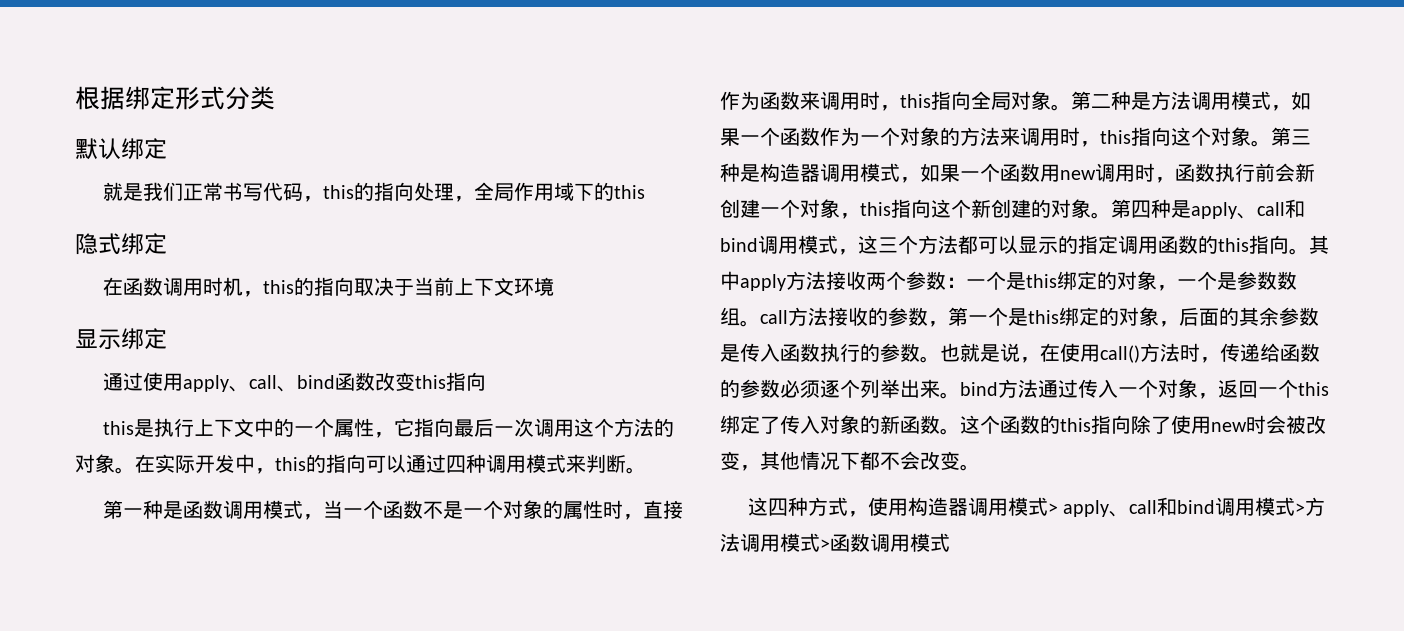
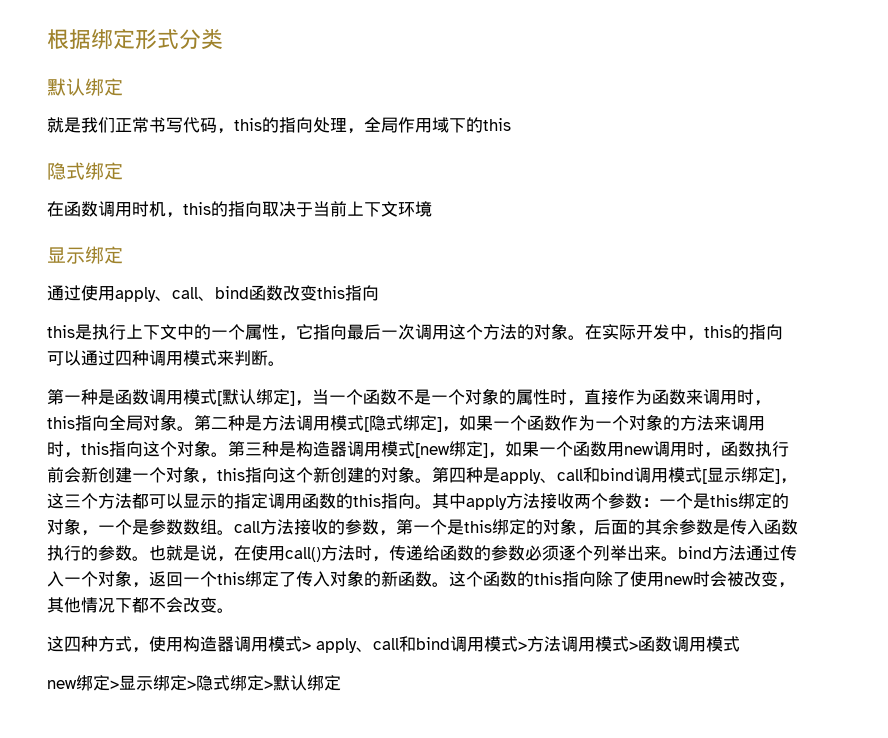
- 第一种是函数调用模式，当一个函数不是一个对象的属性时，直接作为函数来调用时，this指向全局对象。
+ 第一种是函数调用模式[默认绑定]，当一个函数不是一个对象的属性时，直接作为函数来调用时，this指向全局对象。
- 第二种是方法调用模式，如果一个函数作为一个对象的方法来调用时，this指向这个对象。
+ 第二种是方法调用模式[隐式绑定]，如果一个函数作为一个对象的方法来调用时，this指向这个对象。
- 第三种是构造器调用模式，如果一个函数用new调用时，函数执行前会新创建一个对象，this指向这个新创建的对象。
+ 第三种是构造器调用模式[new绑定]，如果一个函数用new调用时，函数执行前会新创建一个对象，this指向这个新创建的对象。
- 第四种是apply、call和bind调用模式，这三个方法都可以显示的指定调用函数的this指向。
+ 第四种是apply、call和bind调用模式[显示绑定]，这三个方法都可以显示的指定调用函数的this指向。
+ new绑定>显示绑定>隐式绑定>默认绑定

